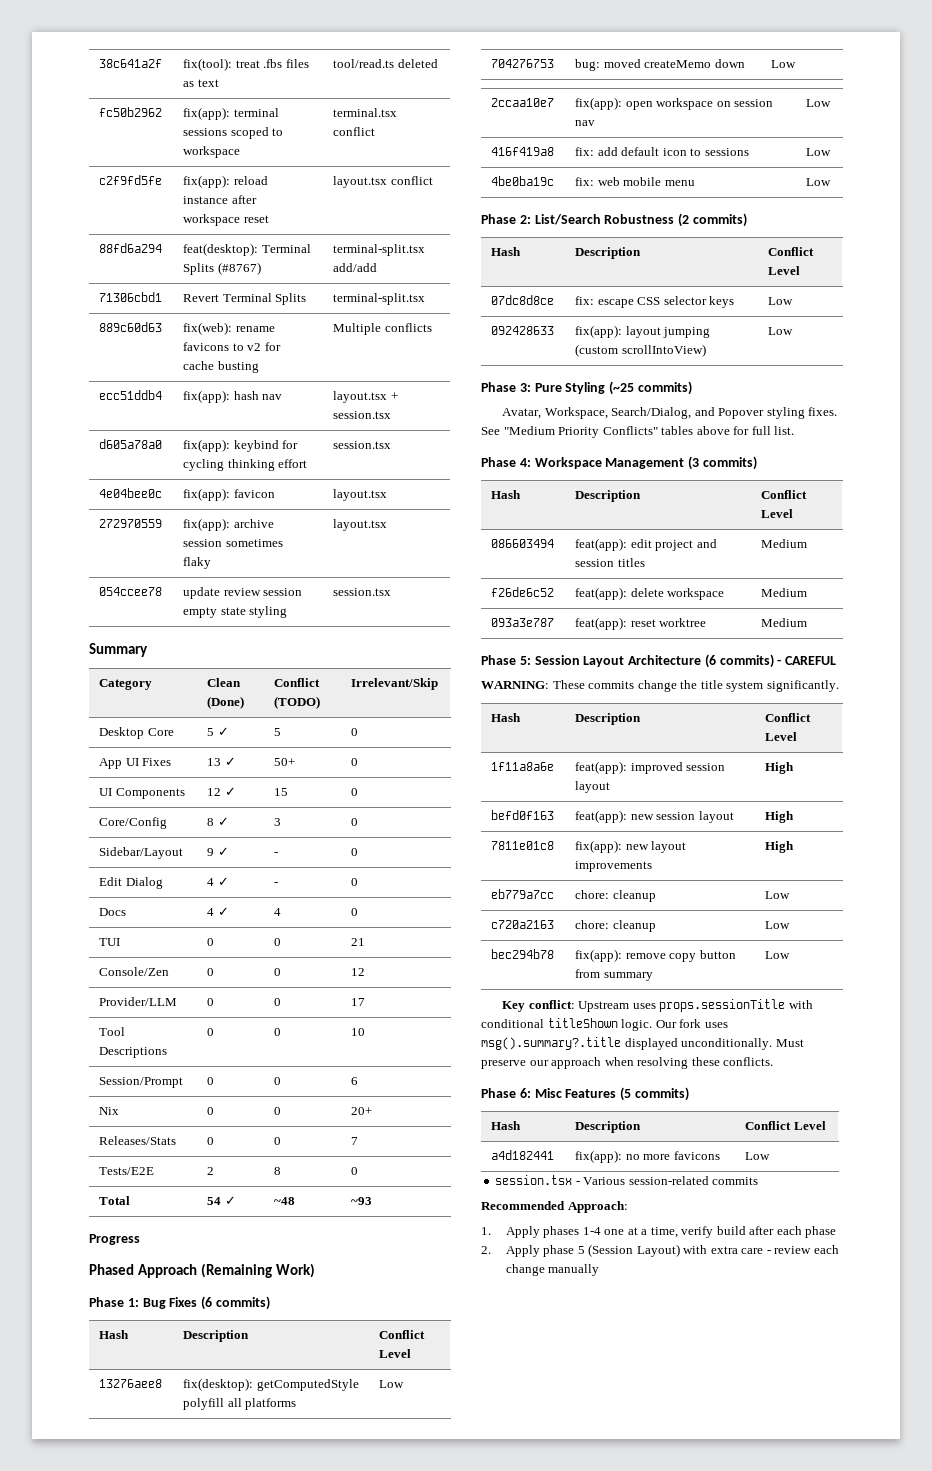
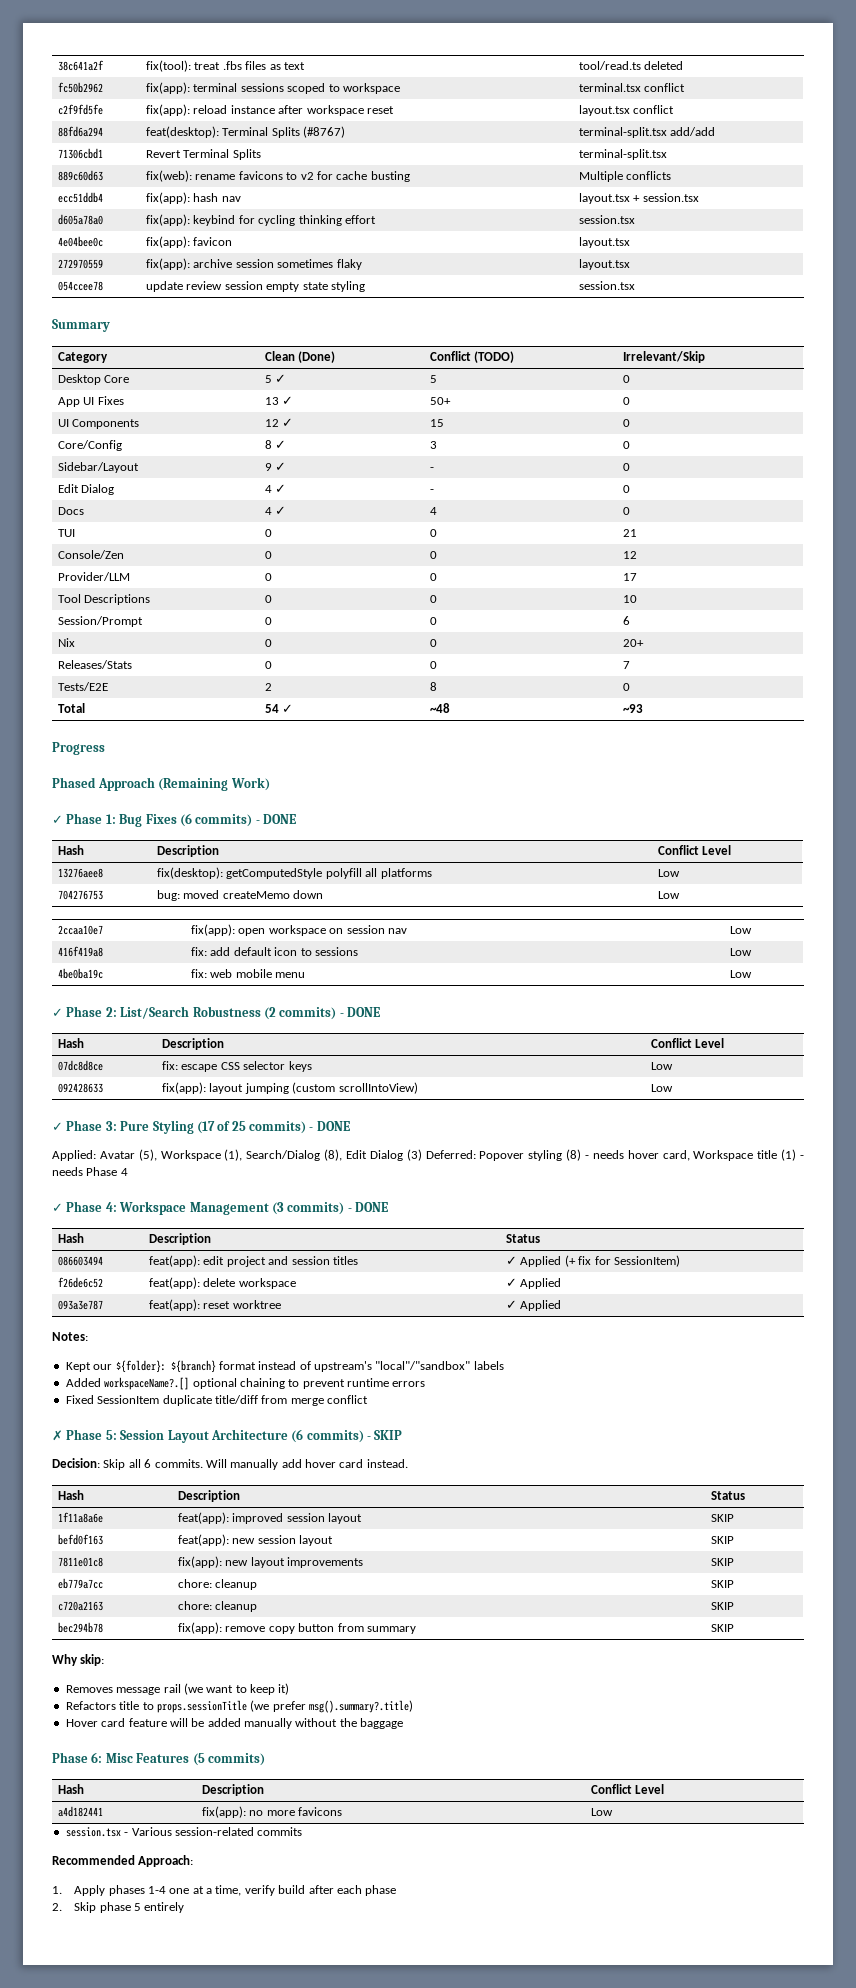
- Phase 1: Bug Fixes (6 commits)
+ ✓ Phase 1: Bug Fixes (6 commits) - DONE
- Phase 2: List/Search Robustness (2 commits)
+ ✓ Phase 2: List/Search Robustness (2 commits) - DONE
- Phase 3: Pure Styling (~25 commits)
- Avatar, Workspace, Search/Dialog, and Popover styling fixes. See "Medium Priority Conflicts" tables above for full list.
- Phase 4: Workspace Management (3 commits)
- Hash | Description | Conflict Level
+ ✓ Phase 3: Pure Styling (17 of 25 commits) - DONE
+ Applied: Avatar (5), Workspace (1), Search/Dialog (8), Edit Dialog (3) Deferred: Popover styling (8) - needs hover card, Workspace title (1) - needs Phase 4
+ ✓ Phase 4: Workspace Management (3 commits) - DONE
+ Hash | Description | Status
- 086603494 | feat(app): edit project and session titles | Medium
+ 086603494 | feat(app): edit project and session titles | ✓ Applied (+ fix for SessionItem)
- f26de6c52 | feat(app): delete workspace | Medium
+ f26de6c52 | feat(app): delete workspace | ✓ Applied
- 093a3e787 | feat(app): reset worktree | Medium
- Phase 5: Session Layout Architecture (6 commits) - CAREFUL
- WARNING: These commits change the title system significantly.
- Hash | Description | Conflict Level
+ 093a3e787 | feat(app): reset worktree | ✓ Applied
+ Notes:
+ Kept our ${folder}: ${branch} format instead of upstream's "local"/"sandbox" labels
+ Added workspaceName?.[] optional chaining to prevent runtime errors
+ Fixed SessionItem duplicate title/diff from merge conflict
+ ✗ Phase 5: Session Layout Architecture (6 commits) - SKIP
+ Decision: Skip all 6 commits. Will manually add hover card instead.
+ Hash | Description | Status
- 1f11a8a6e | feat(app): improved session layout | High
+ 1f11a8a6e | feat(app): improved session layout | SKIP
- befd0f163 | feat(app): new session layout | High
+ befd0f163 | feat(app): new session layout | SKIP
- 7811e01c8 | fix(app): new layout improvements | High
+ 7811e01c8 | fix(app): new layout improvements | SKIP
- eb779a7cc | chore: cleanup | Low
+ eb779a7cc | chore: cleanup | SKIP
- c720a2163 | chore: cleanup | Low
+ c720a2163 | chore: cleanup | SKIP
- bec294b78 | fix(app): remove copy button from summary | Low
- Key conflict: Upstream uses props.sessionTitle with conditional titleShown logic. Our fork uses msg().summary?.title displayed unconditionally. Must preserve our approach when resolving these conflicts.
+ bec294b78 | fix(app): remove copy button from summary | SKIP
+ Why skip:
+ Removes message rail (we want to keep it)
+ Refactors title to props.sessionTitle (we prefer msg().summary?.title)
+ Hover card feature will be added manually without the baggage
- 2. Apply phase 5 (Session Layout) with extra care - review each change manually
+ 2. Skip phase 5 entirely

